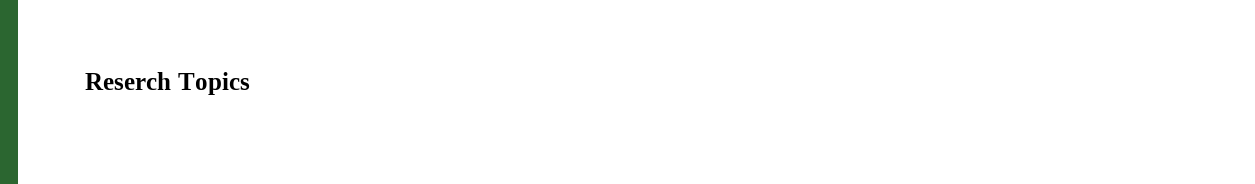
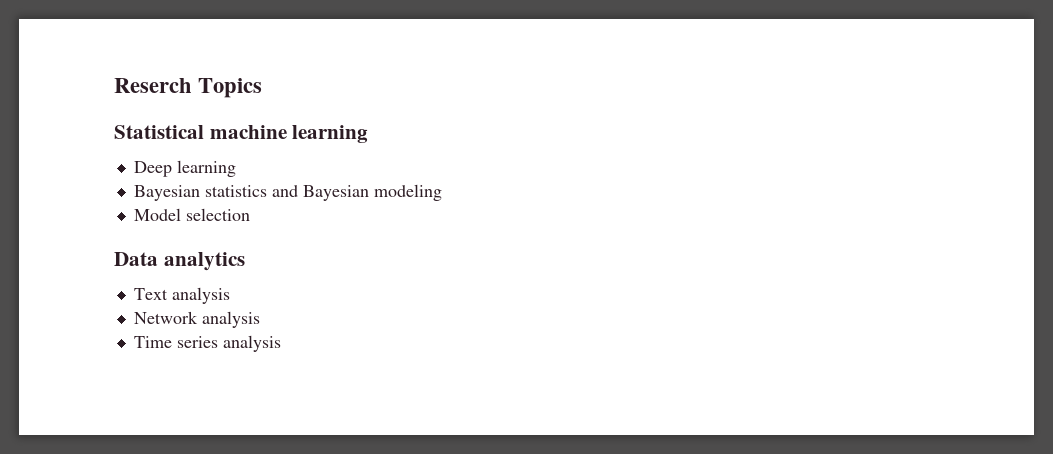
+ Statistical machine learning
+ Deep learning
+ Bayesian statistics and Bayesian modeling
+ Model selection
+ Data analytics
+ Text analysis
+ Network analysis
+ Time series analysis

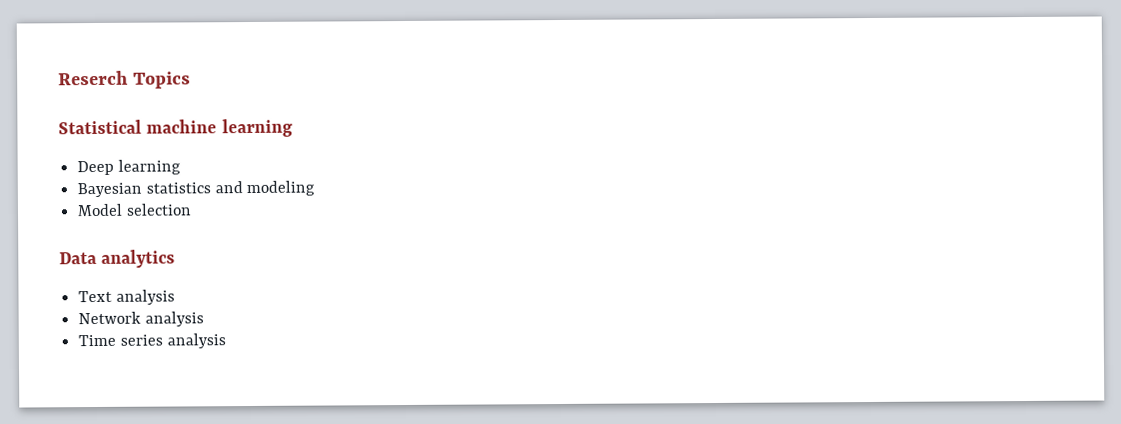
- Bayesian statistics and Bayesian modeling
+ Bayesian statistics and modeling

